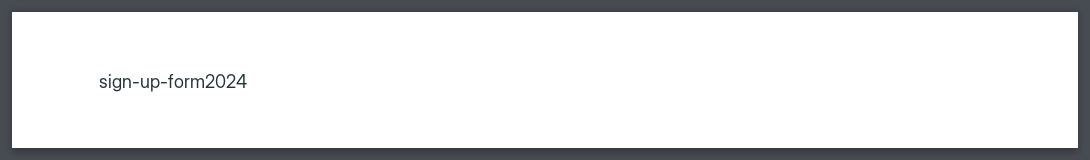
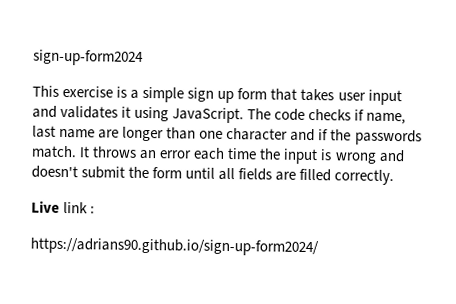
+ This exercise is a simple sign up form that takes user input and validates it using JavaScript. The code checks if name, last name are longer than one character and if the passwords match. It throws an error each time the input is wrong and doesn't submit the form until all fields are filled correctly.
+ Live link :
+ https://adrians90.github.io/sign-up-form2024/

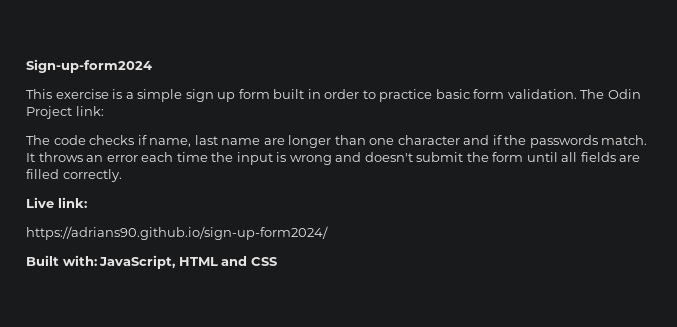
- sign-up-form2024
+ Sign-up-form2024
- This exercise is a simple sign up form that takes user input and validates it using JavaScript. The code checks if name, last name are longer than one character and if the passwords match.
+ This exercise is a simple sign up form built in order to practice basic form validation. The Odin Project link:
+ The code checks if name, last name are longer than one character and if the passwords match.
- Live link :
+ Live link:
+ Built with: JavaScript, HTML and CSS

